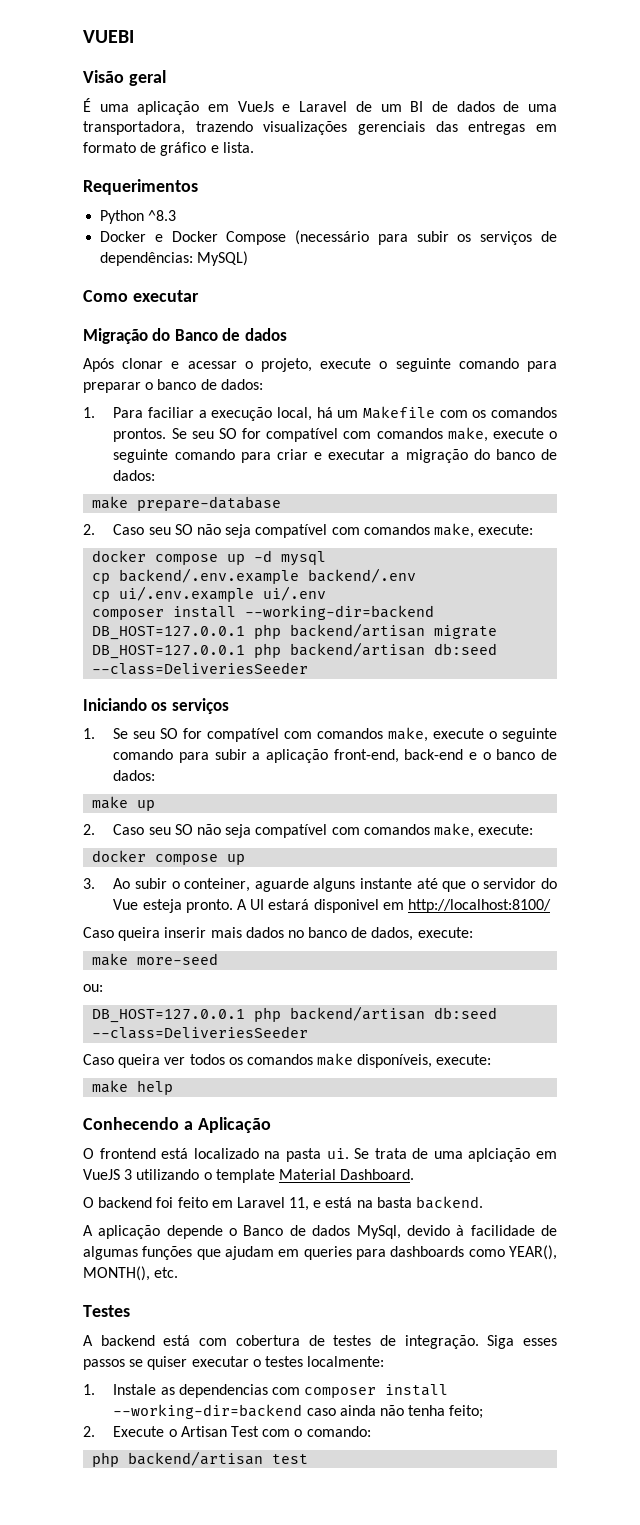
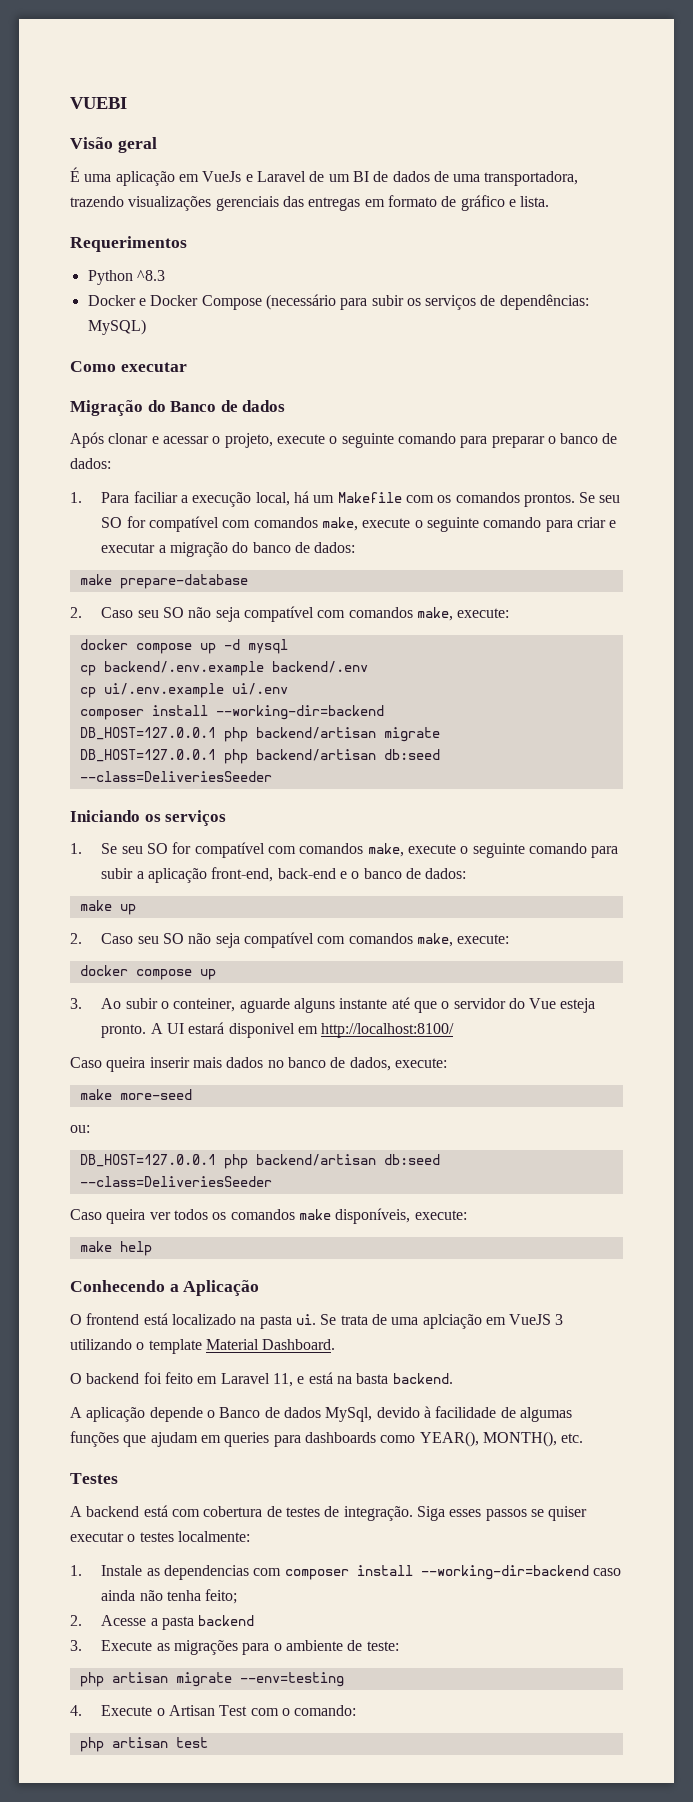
- 2. Execute o Artisan Test com o comando:
+ 2. Acesse a pasta backend
+ 3. Execute as migrações para o ambiente de teste:
+ php artisan migrate --env=testing
+ 4. Execute o Artisan Test com o comando:
- php backend/artisan test
+ php artisan test

